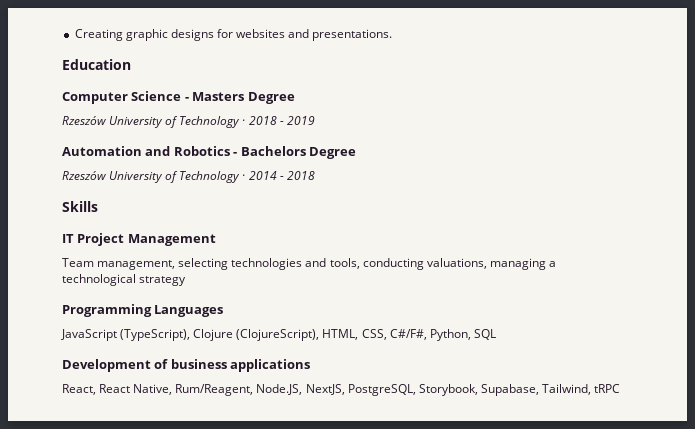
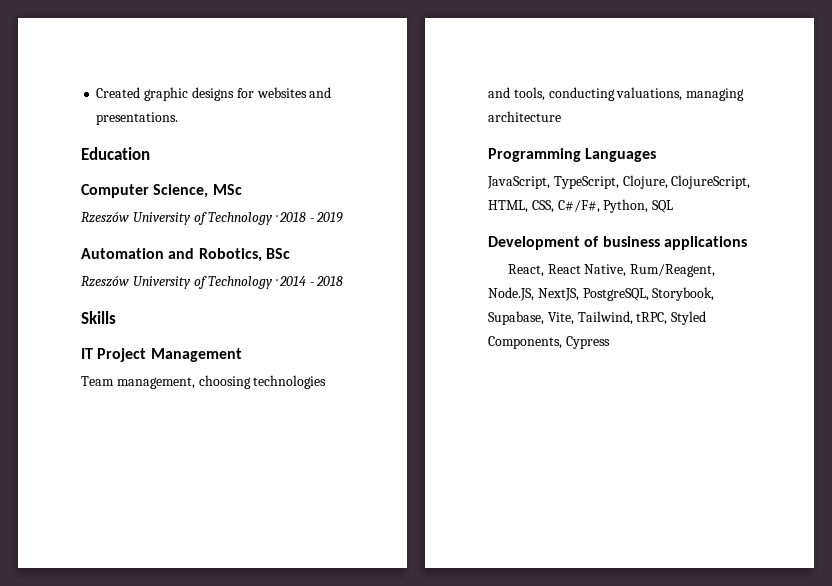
- Creating graphic designs for websites and presentations.
+ Created graphic designs for websites and presentations.
- Computer Science - Masters Degree
+ Computer Science, MSc
- Automation and Robotics - Bachelors Degree
+ Automation and Robotics, BSc
- Team management, selecting technologies and tools, conducting valuations, managing a technological strategy
+ Team management, choosing technologies and tools, conducting valuations, managing architecture
- JavaScript (TypeScript), Clojure (ClojureScript), HTML, CSS, C#/F#, Python, SQL
+ JavaScript, TypeScript, Clojure, ClojureScript, HTML, CSS, C#/F#, Python, SQL
- React, React Native, Rum/Reagent, Node.JS, NextJS, PostgreSQL, Storybook, Supabase, Tailwind, tRPC
+ React, React Native, Rum/Reagent, Node.JS, NextJS, PostgreSQL, Storybook, Supabase, Vite, Tailwind, tRPC, Styled Components, Cypress

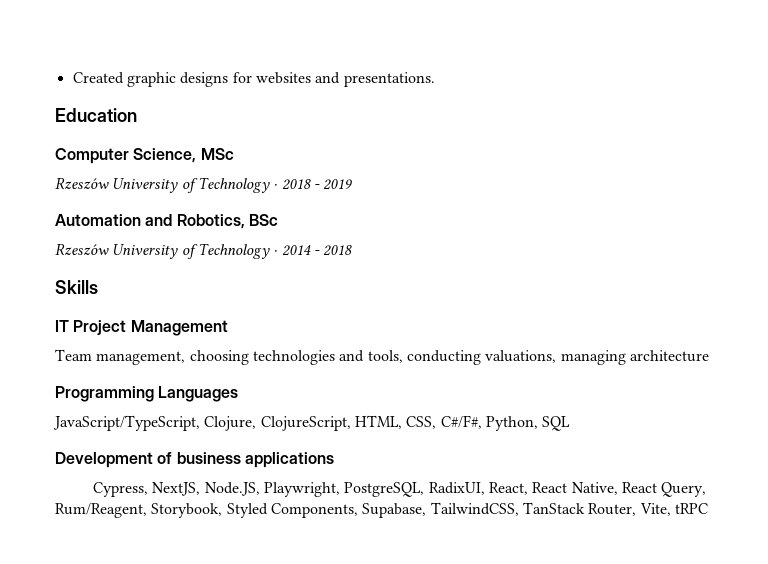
- JavaScript, TypeScript, Clojure, ClojureScript, HTML, CSS, C#/F#, Python, SQL
+ JavaScript/TypeScript, Clojure, ClojureScript, HTML, CSS, C#/F#, Python, SQL
- React, React Native, Rum/Reagent, Node.JS, NextJS, PostgreSQL, Storybook, Supabase, Vite, Tailwind, tRPC, Styled Components, Cypress
+ Cypress, NextJS, Node.JS, Playwright, PostgreSQL, RadixUI, React, React Native, React Query, Rum/Reagent, Storybook, Styled Components, Supabase, TailwindCSS, TanStack Router, Vite, tRPC

